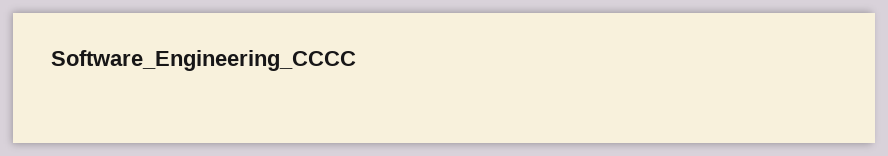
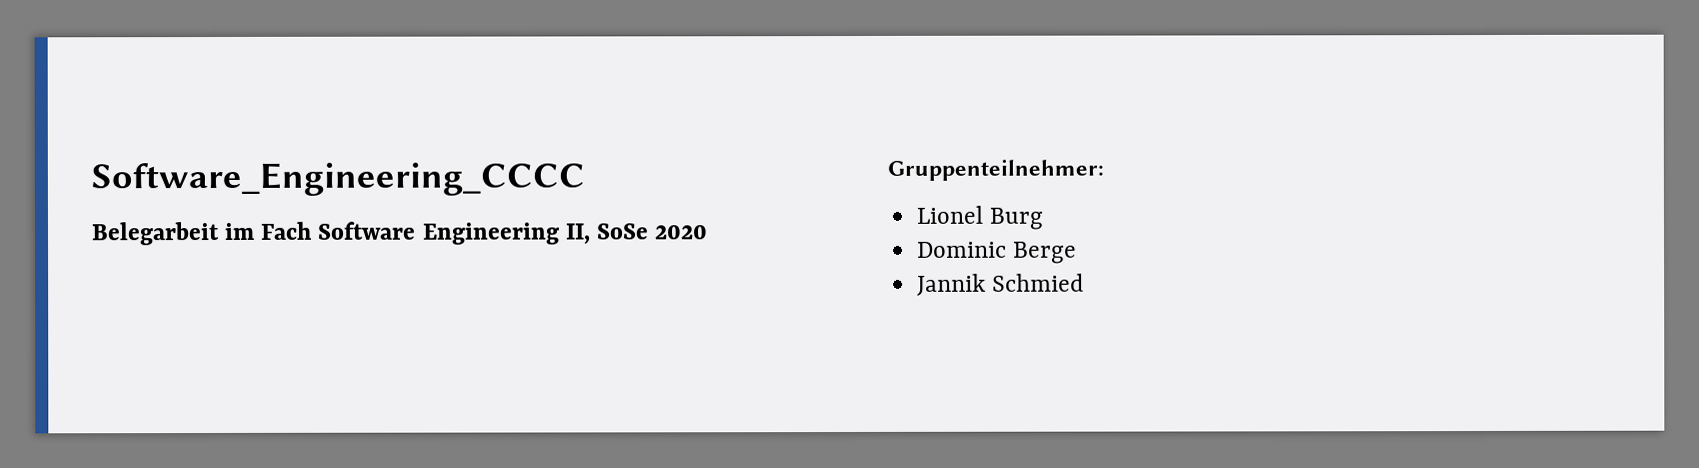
+ Belegarbeit im Fach Software Engineering II, SoSe 2020
+ Gruppenteilnehmer:
+ Lionel Burg
+ Dominic Berge
+ Jannik Schmied

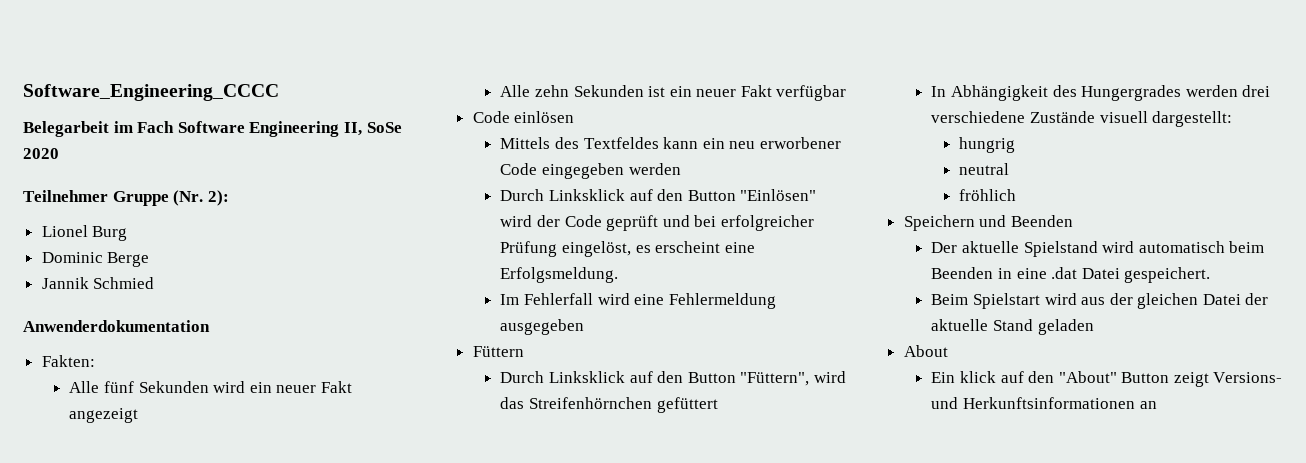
- Gruppenteilnehmer:
+ Teilnehmer Gruppe (Nr. 2):
+ Anwenderdokumentation
+ Fakten:
+ Alle fünf Sekunden wird ein neuer Fakt angezeigt
+ Alle zehn Sekunden ist ein neuer Fakt verfügbar
+ Code einlösen
+ Mittels des Textfeldes kann ein neu erworbener Code eingegeben werden
+ Durch Linksklick auf den Button "Einlösen" wird der Code geprüft und bei erfolgreicher Prüfung eingelöst, es erscheint eine Erfolgsmeldung.
+ Im Fehlerfall wird eine Fehlermeldung ausgegeben
+ Füttern
+ Durch Linksklick auf den Button "Füttern", wird das Streifenhörnchen gefüttert
+ In Abhängigkeit des Hungergrades werden drei verschiedene Zustände visuell dargestellt:
+ hungrig
+ neutral
+ fröhlich
+ Speichern und Beenden
+ Der aktuelle Spielstand wird automatisch beim Beenden in eine .dat Datei gespeichert.
+ Beim Spielstart wird aus der gleichen Datei der aktuelle Stand geladen
+ About
+ Ein klick auf den "About" Button zeigt Versions- und Herkunftsinformationen an

